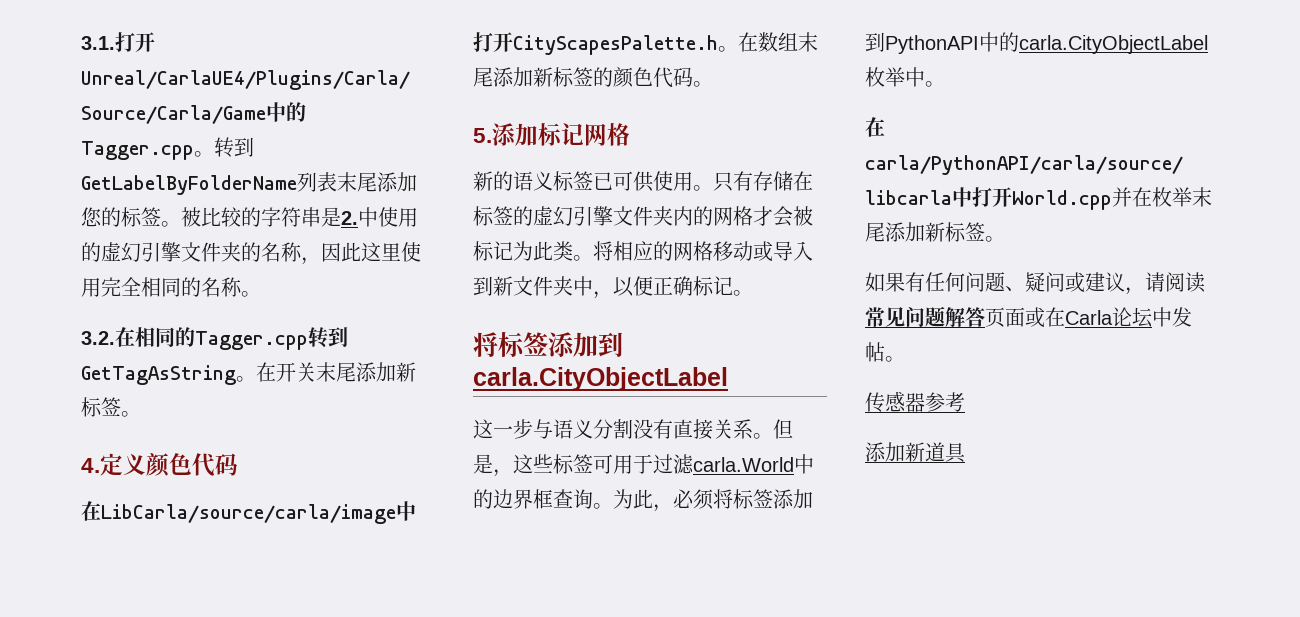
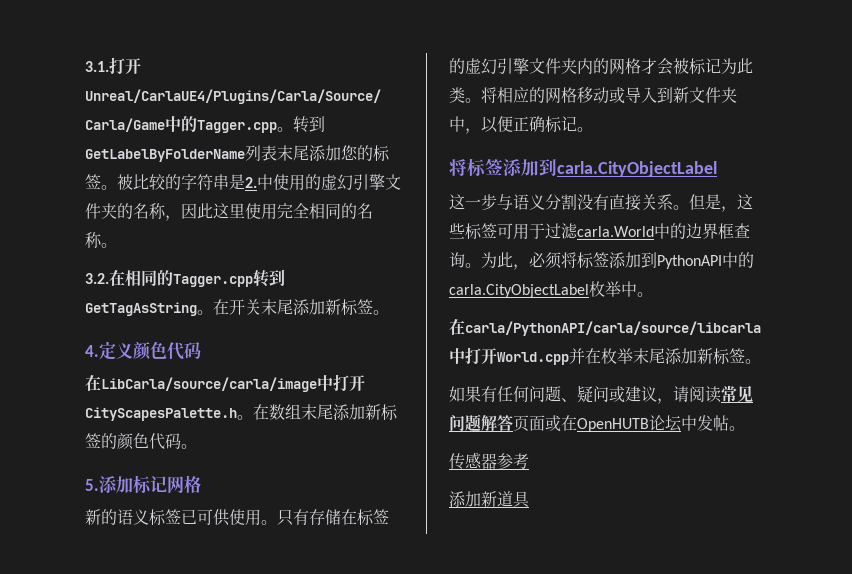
- 如果有任何问题、疑问或建议，请阅读常见问题解答页面或在Carla论坛中发帖。
+ 如果有任何问题、疑问或建议，请阅读常见问题解答页面或在OpenHUTB论坛中发帖。

